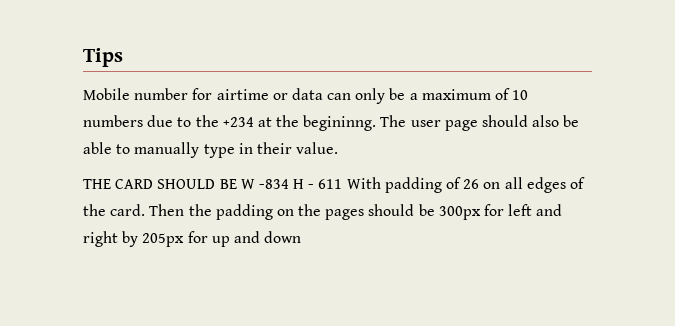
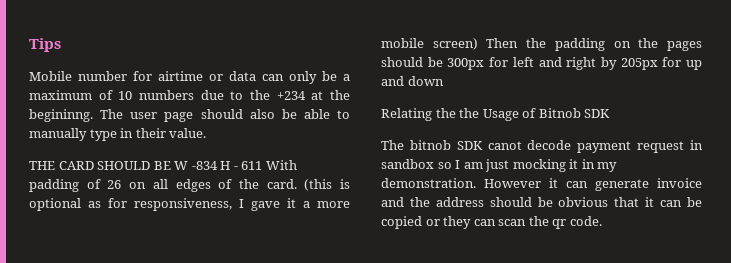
- Then the padding on the pages should be 300px for left and right by 205px for up and down
+ (this is optional as for responsiveness, I gave it a more mobile screen) Then the padding on the pages should be 300px for left and right by 205px for up and down
+ Relating the the Usage of Bitnob SDK
+ The bitnob SDK canot decode payment request in sandbox so I am just mocking it in my demonstration. However it can generate invoice and the address should be obvious that it can be copied or they can scan the qr code.

